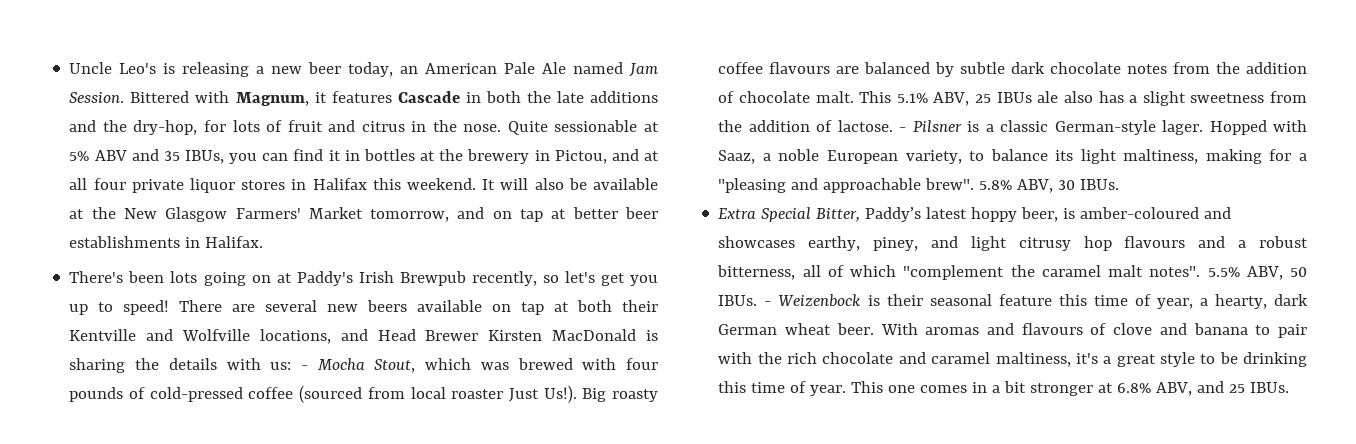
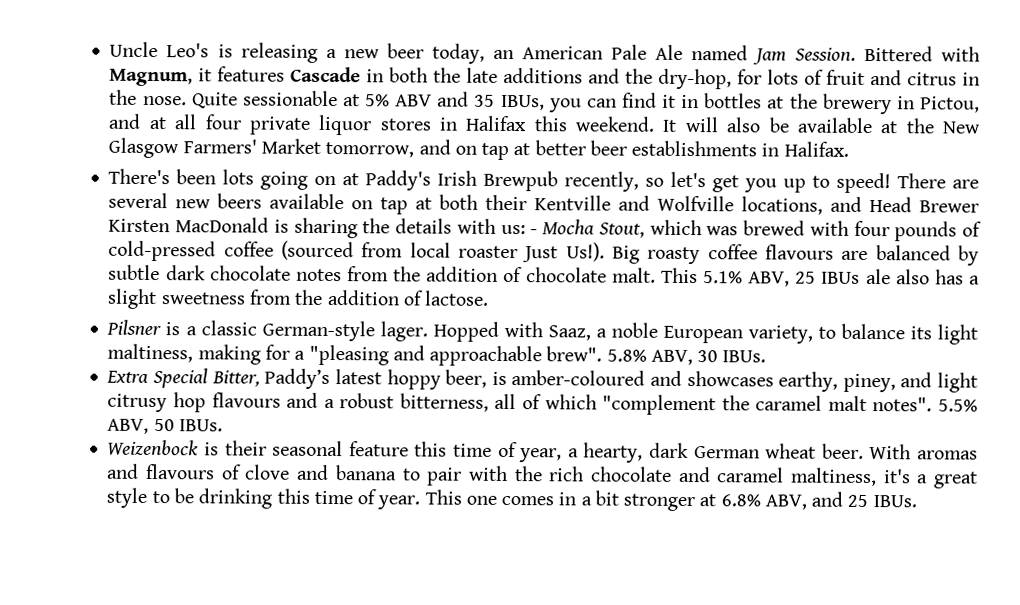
- This 5.1% ABV, 25 IBUs ale also has a slight sweetness from the addition of lactose. - Pilsner is a classic German-style lager.
+ This 5.1% ABV, 25 IBUs ale also has a slight sweetness from the addition of lactose.
+ Pilsner is a classic German-style lager.
- 5.5% ABV, 50 IBUs. - Weizenbock is their seasonal feature this time of year, a hearty, dark German wheat beer.
+ 5.5% ABV, 50 IBUs.
+ Weizenbock is their seasonal feature this time of year, a hearty, dark German wheat beer.

